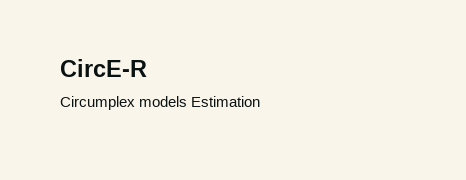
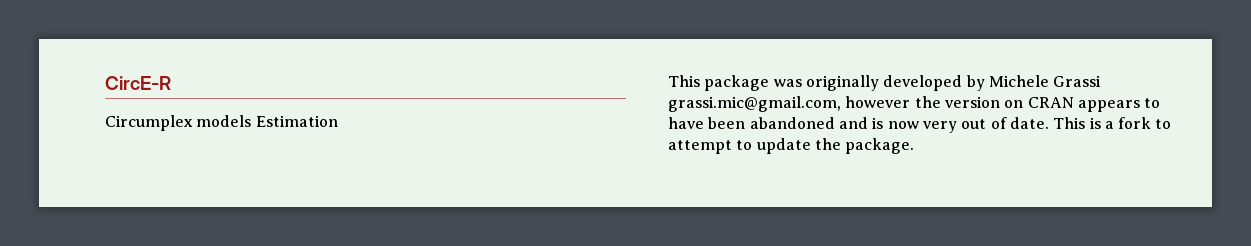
+ This package was originally developed by Michele Grassi grassi.mic@gmail.com, however the version on CRAN appears to have been abandoned and is now very out of date. This is a fork to attempt to update the package.

